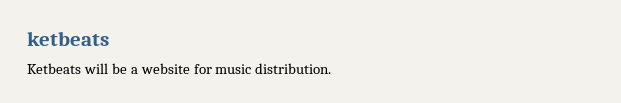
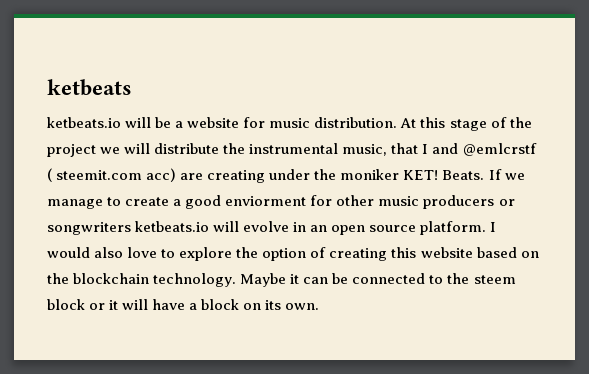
- Ketbeats will be a website for music distribution.
+ ketbeats.io will be a website for music distribution.
+ At this stage of the project we will distribute the instrumental music, that I and @emlcrstf ( steemit.com acc) are creating under the moniker KET! Beats. If we manage to create a good enviorment for other music producers or songwriters ketbeats.io will evolve in an open source platform. I would also love to explore the option of creating this website based on the blockchain technology. Maybe it can be connected to the steem block or it will have a block on its own.

